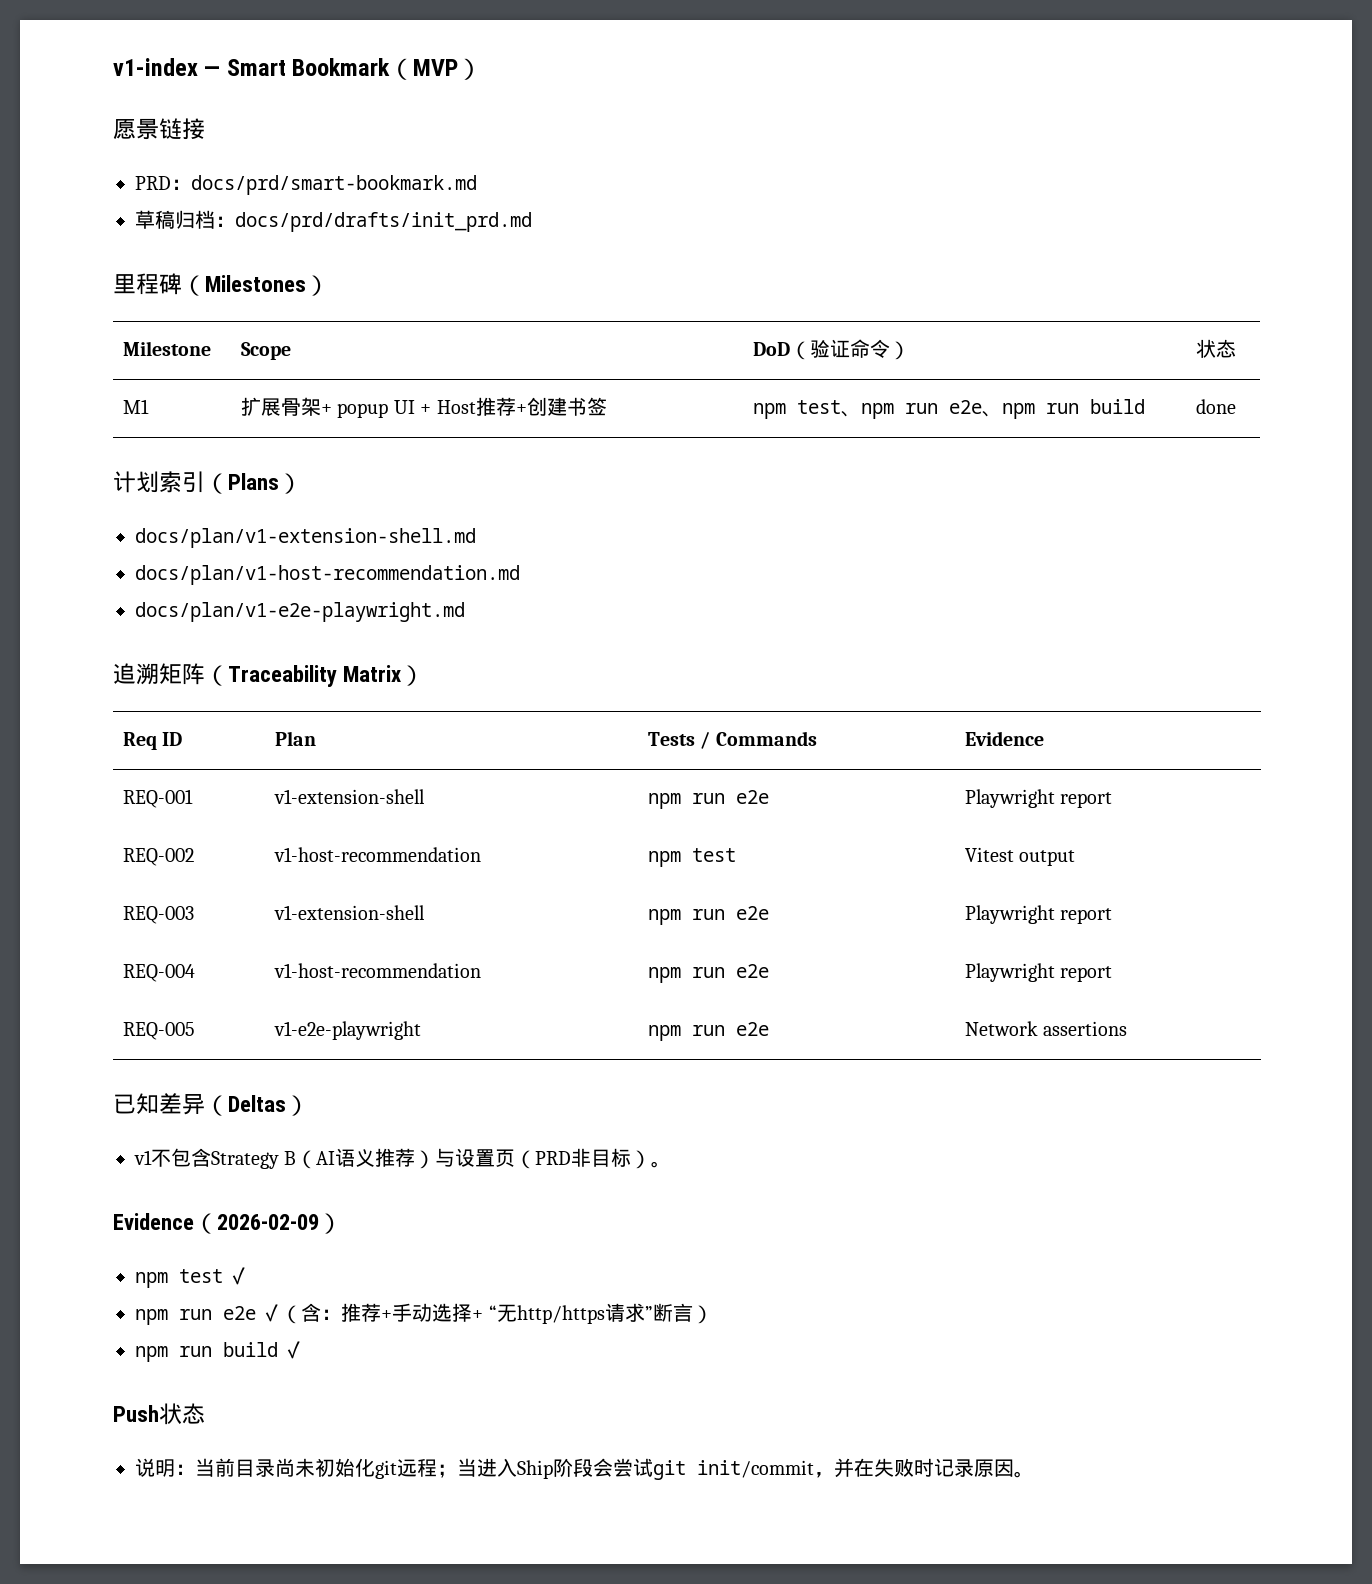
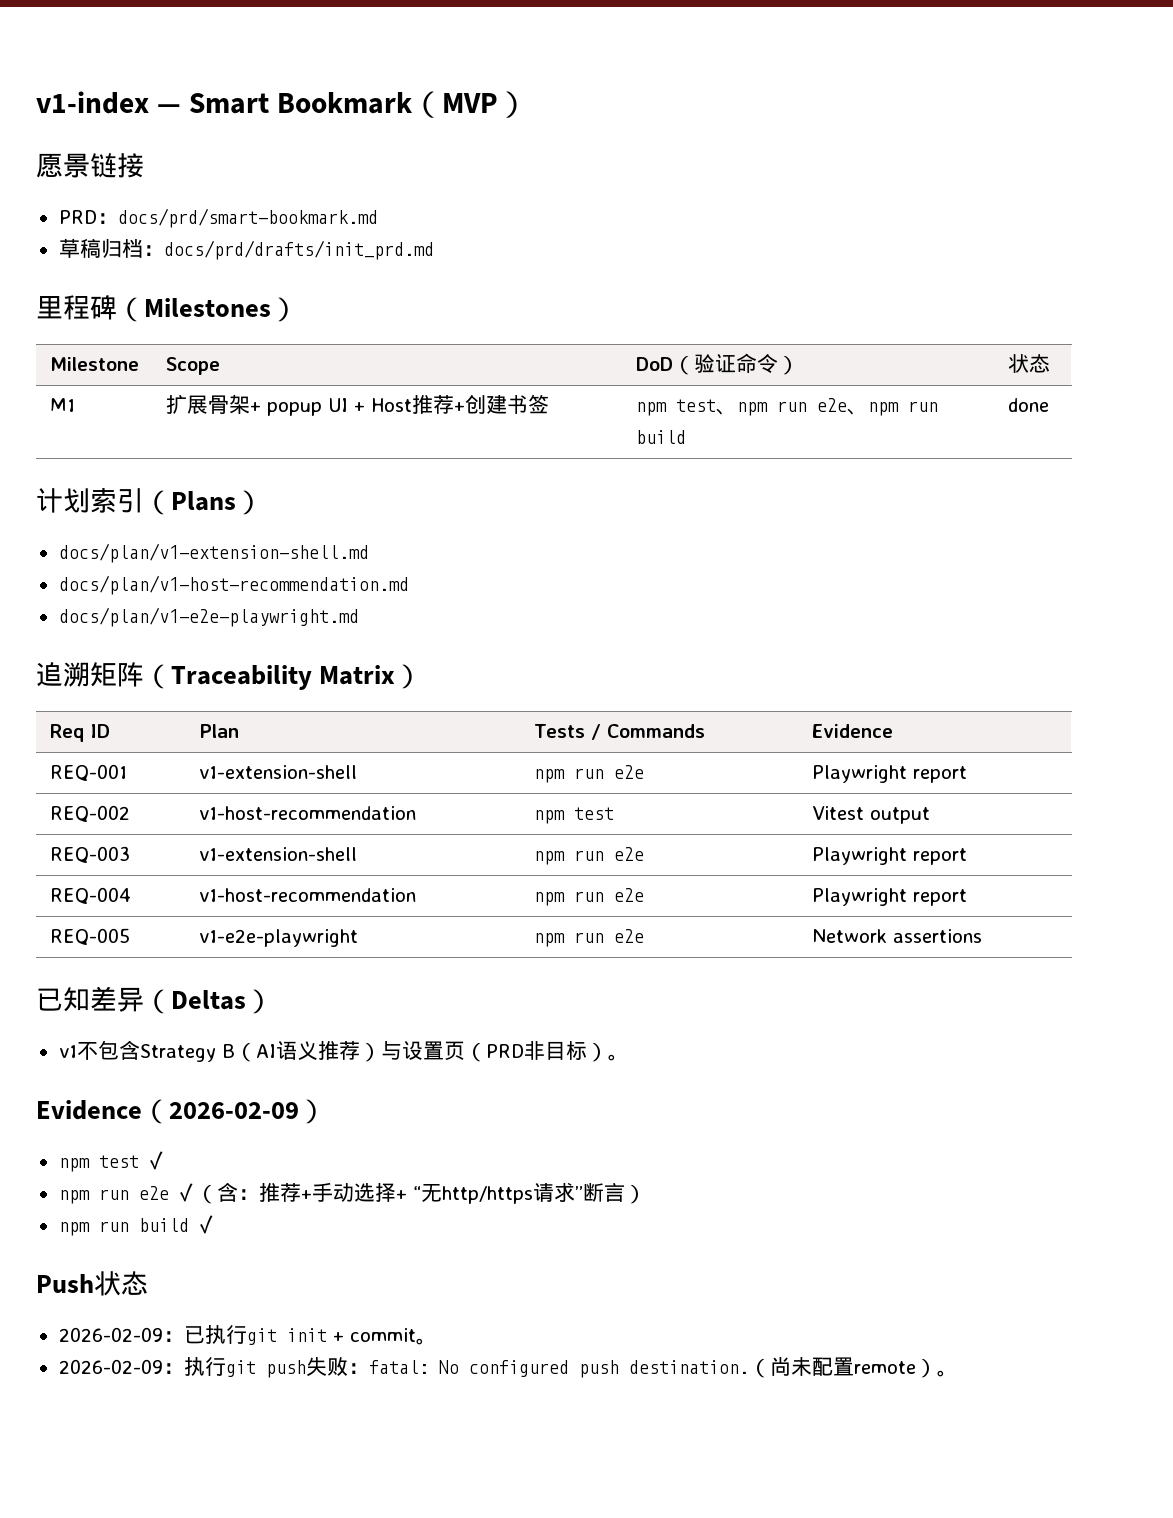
- 说明：当前目录尚未初始化git远程；当进入Ship阶段会尝试git init/commit，并在失败时记录原因。
+ 2026-02-09：已执行git init + commit。
+ 2026-02-09：执行git push失败：fatal: No configured push destination.（尚未配置remote）。

